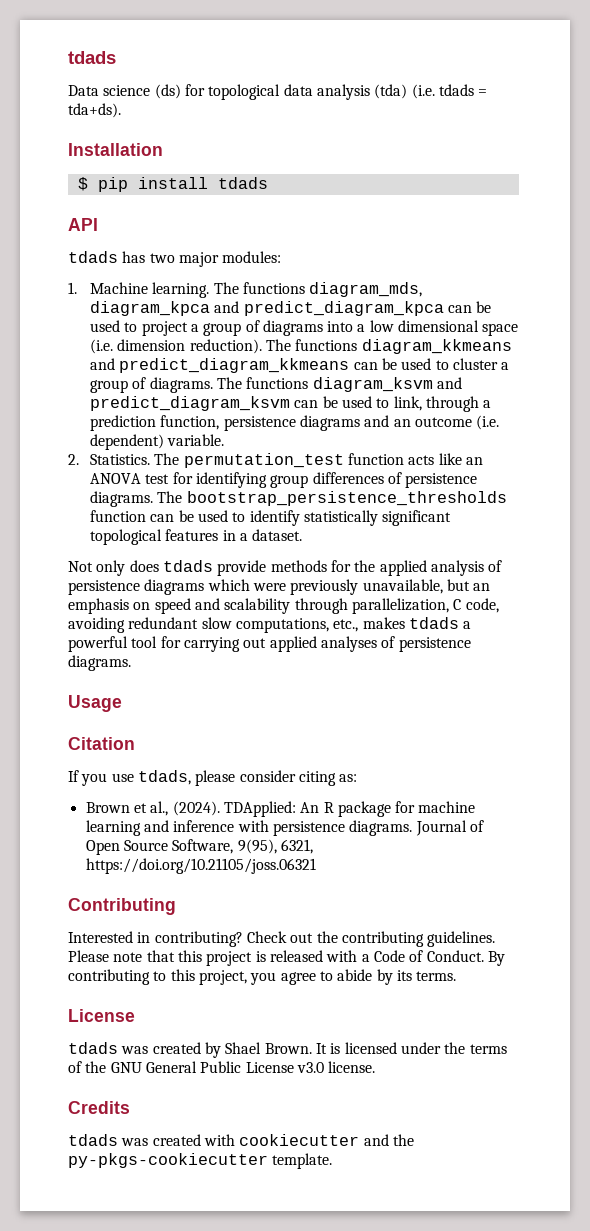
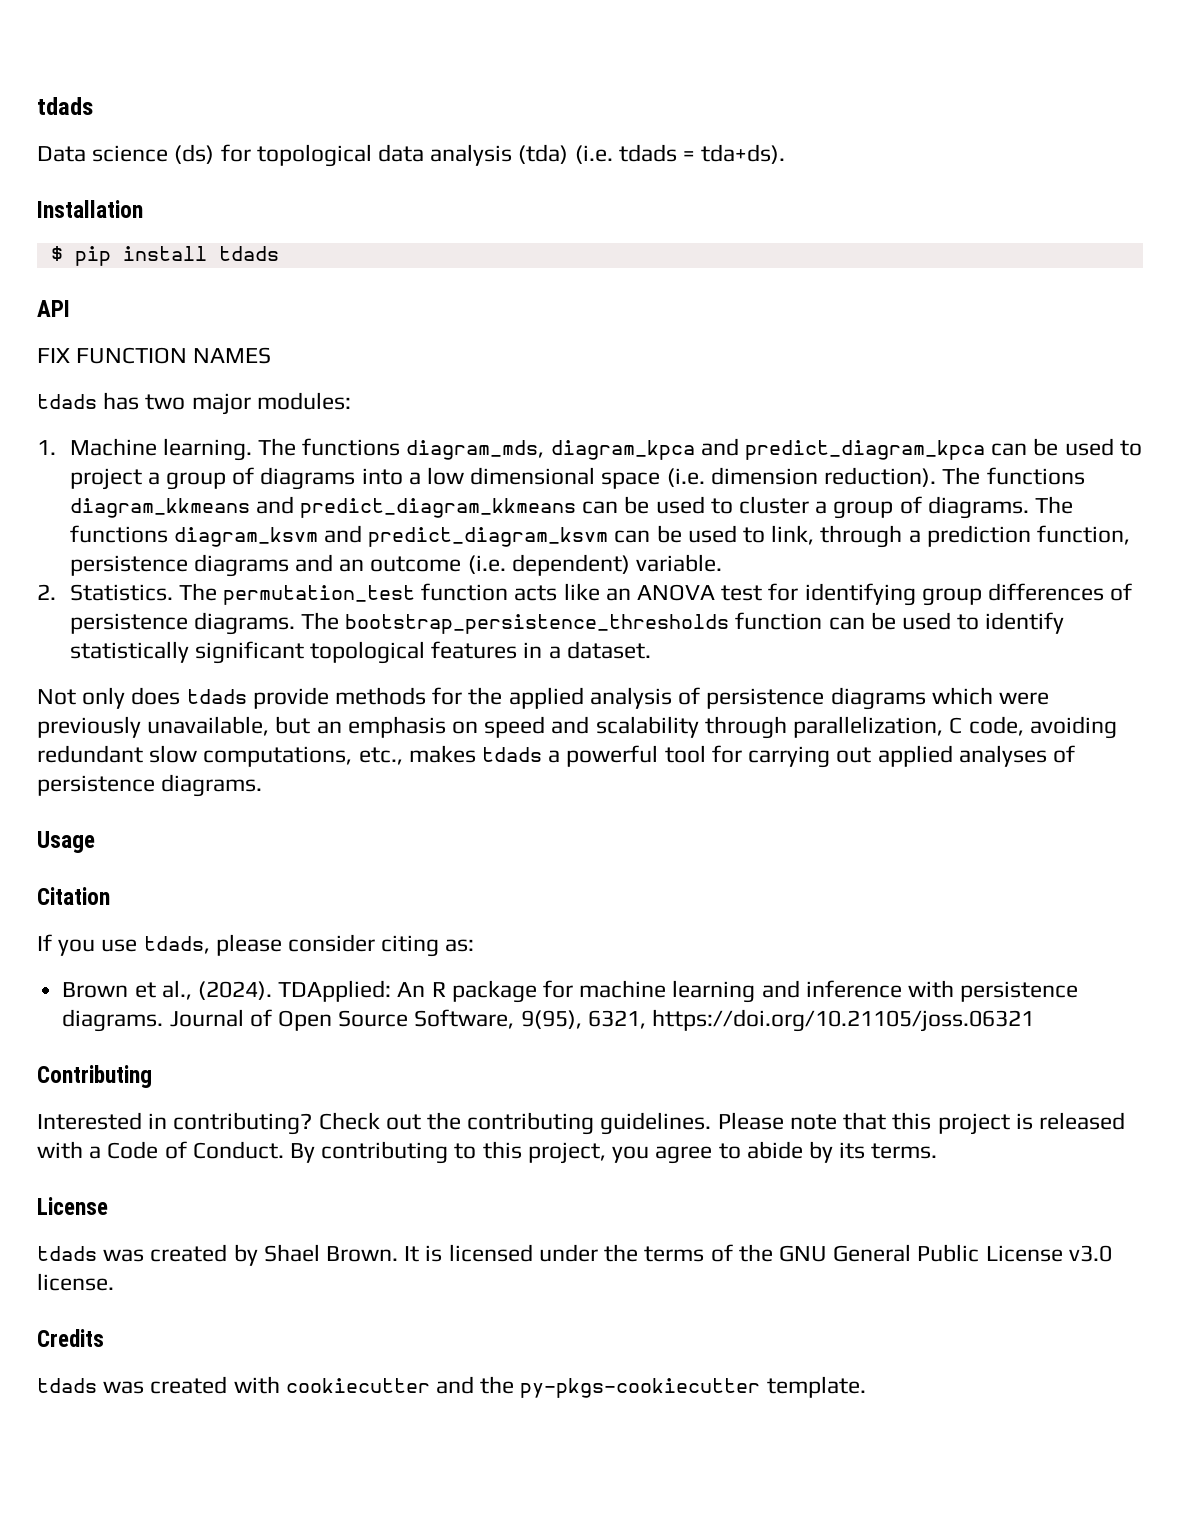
+ FIX FUNCTION NAMES

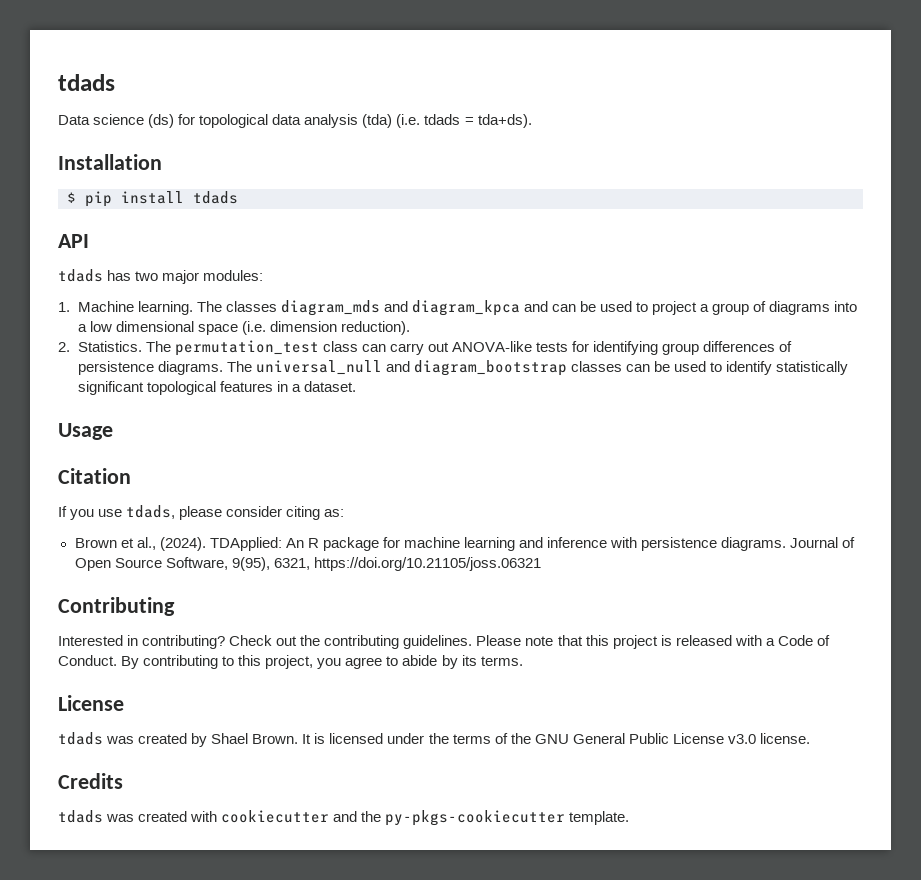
- FIX FUNCTION NAMES
- The functions diagram_mds, diagram_kpca and predict_diagram_kpca can be used to project a group of diagrams into a low dimensional space (i.e. dimension reduction). The functions diagram_kkmeans and predict_diagram_kkmeans can be used to cluster a group of diagrams. The functions diagram_ksvm and predict_diagram_ksvm can be used to link, through a prediction function, persistence diagrams and an outcome (i.e. dependent) variable.
- 2. Statistics. The permutation_test function acts like an ANOVA test for identifying group differences of persistence diagrams.
+ The classes diagram_mds and diagram_kpca and can be used to project a group of diagrams into a low dimensional space (i.e. dimension reduction).
+ 2. Statistics. The permutation_test class can carry out ANOVA-like tests for identifying group differences of persistence diagrams.
- The bootstrap_persistence_thresholds function can be used to identify statistically significant topological features in a dataset.
+ The universal_null and diagram_bootstrap classes can be used to identify statistically significant topological features in a dataset.
- Not only does tdads provide methods for the applied analysis of persistence diagrams which were previously unavailable, but an emphasis on speed and scalability through parallelization, C code, avoiding redundant slow computations, etc., makes tdads a powerful tool for carrying out applied analyses of persistence diagrams.

